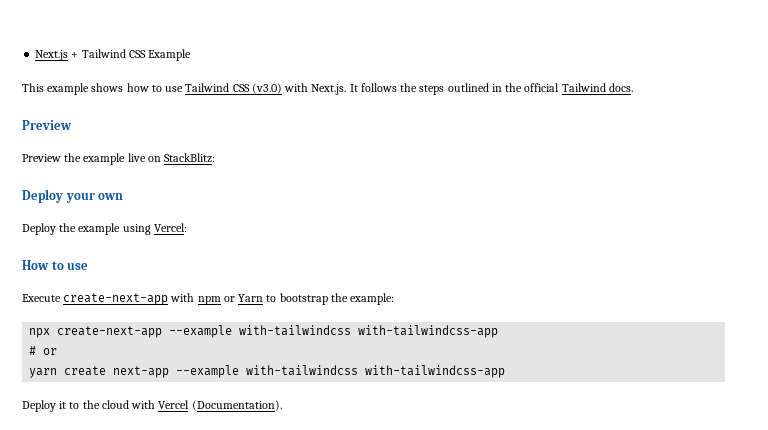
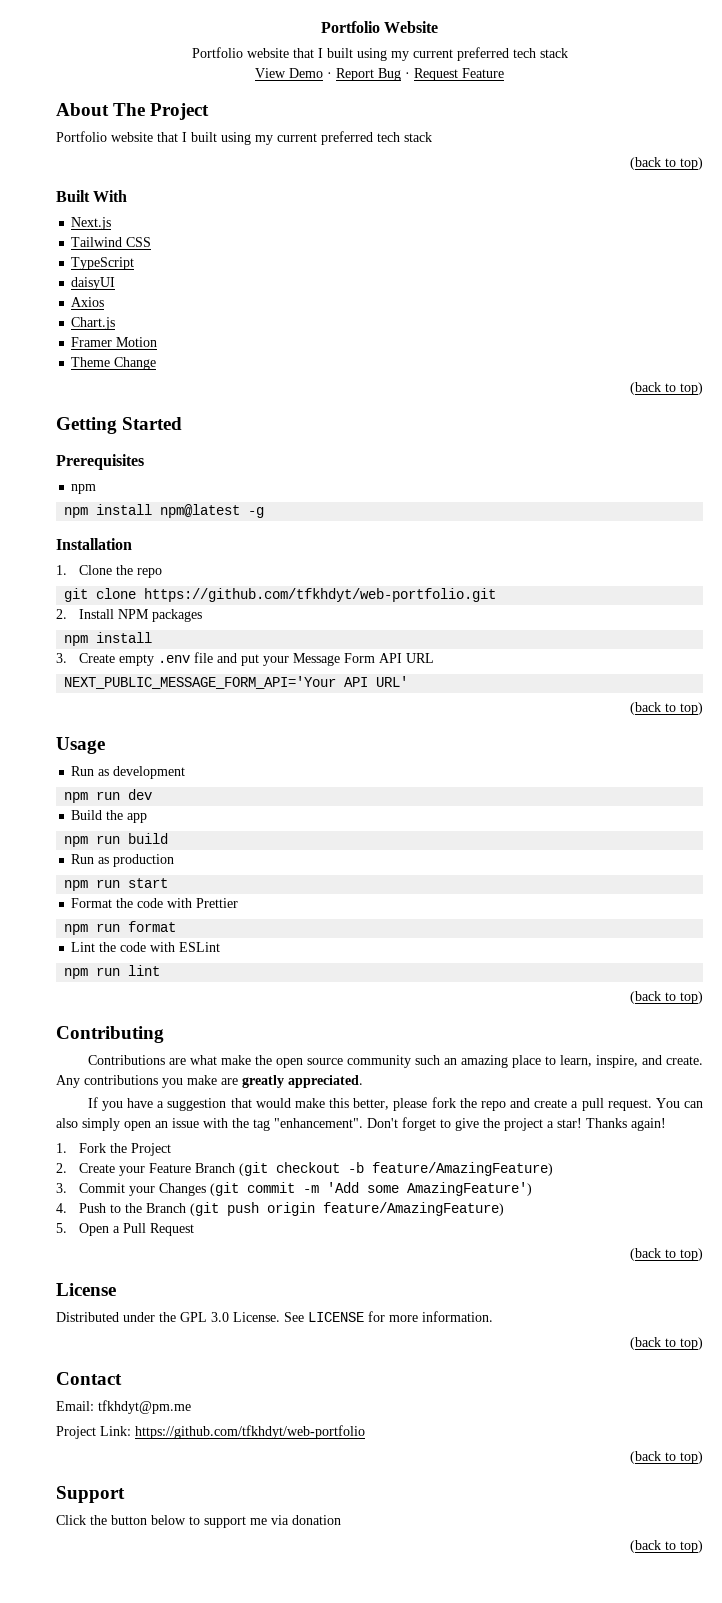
+ Portfolio Website
+ Portfolio website that I built using my current preferred tech stack
+ View Demo · Report Bug · Request Feature
+ About The Project
+ Portfolio website that I built using my current preferred tech stack
+ (back to top)
+ Built With
- Next.js + Tailwind CSS Example
- This example shows how to use Tailwind CSS (v3.0) with Next.js. It follows the steps outlined in the official Tailwind docs.
- Preview
- Preview the example live on StackBlitz:
- Deploy your own
- Deploy the example using Vercel:
- How to use
- Execute create-next-app with npm or Yarn to bootstrap the example:
- npx create-next-app --example with-tailwindcss with-tailwindcss-app
- # or
- yarn create next-app --example with-tailwindcss with-tailwindcss-app
- Deploy it to the cloud with Vercel (Documentation).
+ Next.js
+ Tailwind CSS
+ TypeScript
+ daisyUI
+ Axios
+ Chart.js
+ Framer Motion
+ Theme Change
+ (back to top)
+ Getting Started
+ Prerequisites
+ npm
+ npm install npm@latest -g
+ Installation
+ 1. Clone the repo
+ git clone https://github.com/tfkhdyt/web-portfolio.git
+ 2. Install NPM packages
+ npm install
+ 3. Create empty .env file and put your Message Form API URL
+ NEXT_PUBLIC_MESSAGE_FORM_API='Your API URL'
+ (back to top)
+ Usage
+ Run as development
+ npm run dev
+ Build the app
+ npm run build
+ Run as production
+ npm run start
+ Format the code with Prettier
+ npm run format
+ Lint the code with ESLint
+ npm run lint
+ (back to top)
+ Contributing
+ Contributions are what make the open source community such an amazing place to learn, inspire, and create. Any contributions you make are greatly appreciated.
+ If you have a suggestion that would make this better, please fork the repo and create a pull request. You can also simply open an issue with the tag "enhancement". Don't forget to give the project a star! Thanks again!
+ 1. Fork the Project
+ 2. Create your Feature Branch (git checkout -b feature/AmazingFeature)
+ 3. Commit your Changes (git commit -m 'Add some AmazingFeature')
+ 4. Push to the Branch (git push origin feature/AmazingFeature)
+ 5. Open a Pull Request
+ (back to top)
+ License
+ Distributed under the GPL 3.0 License. See LICENSE for more information.
+ (back to top)
+ Contact
+ Email: tfkhdyt@pm.me
+ Project Link: https://github.com/tfkhdyt/web-portfolio
+ (back to top)
+ Support
+ Click the button below to support me via donation
+ (back to top)

